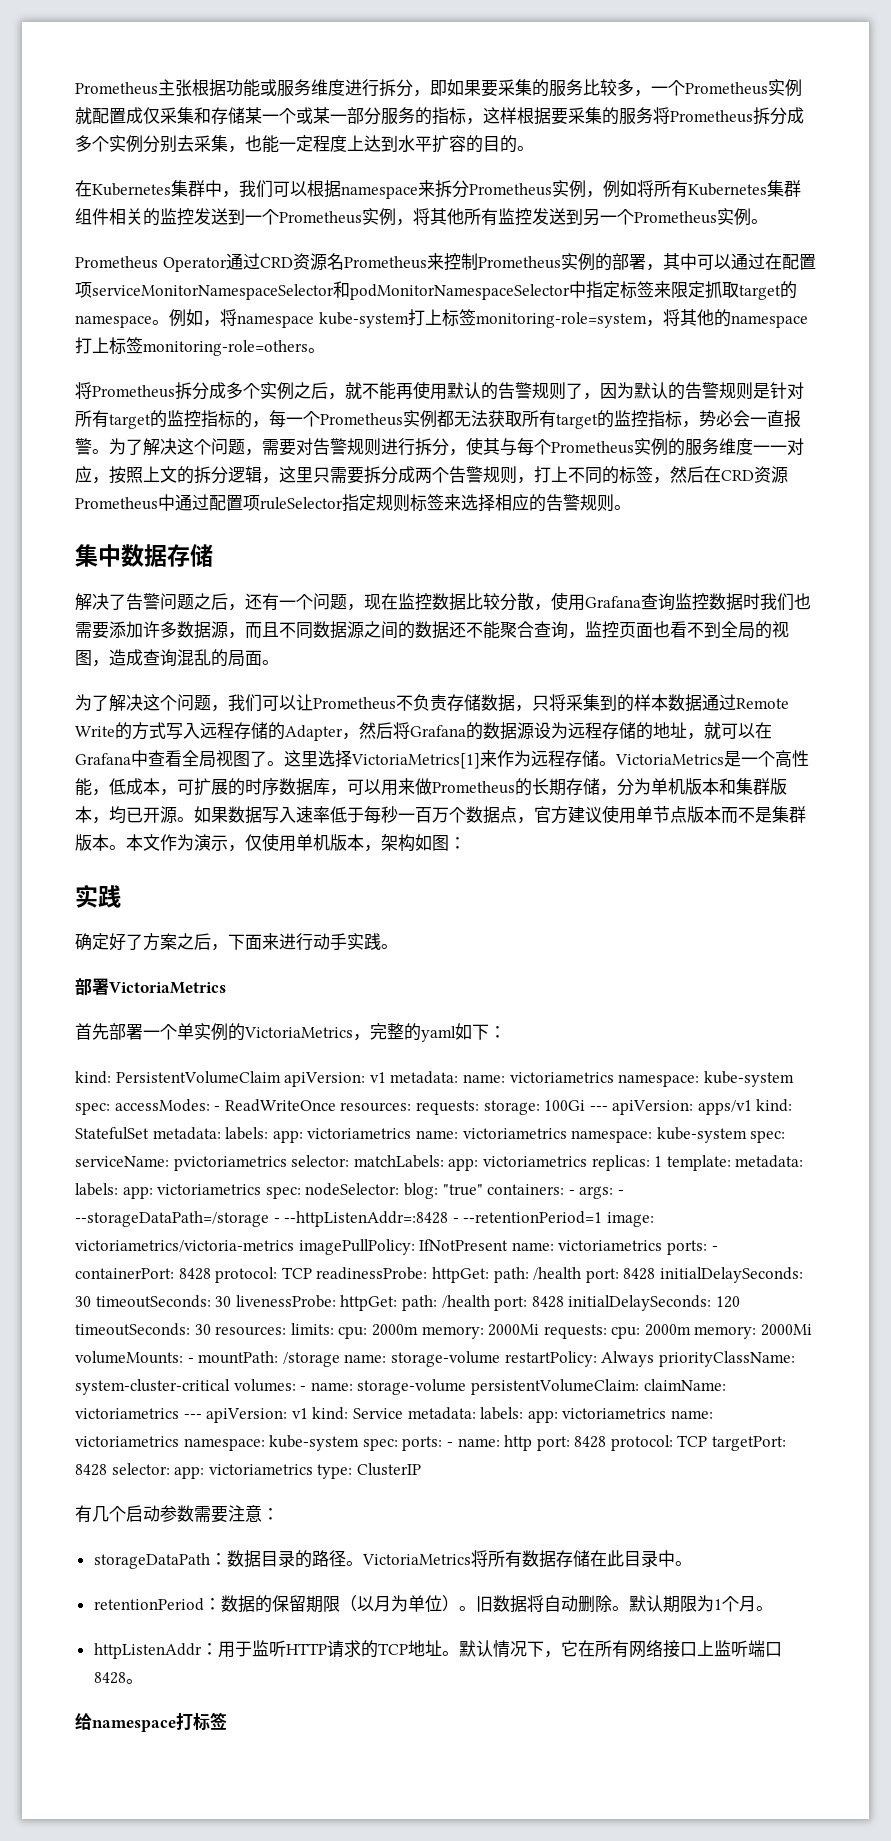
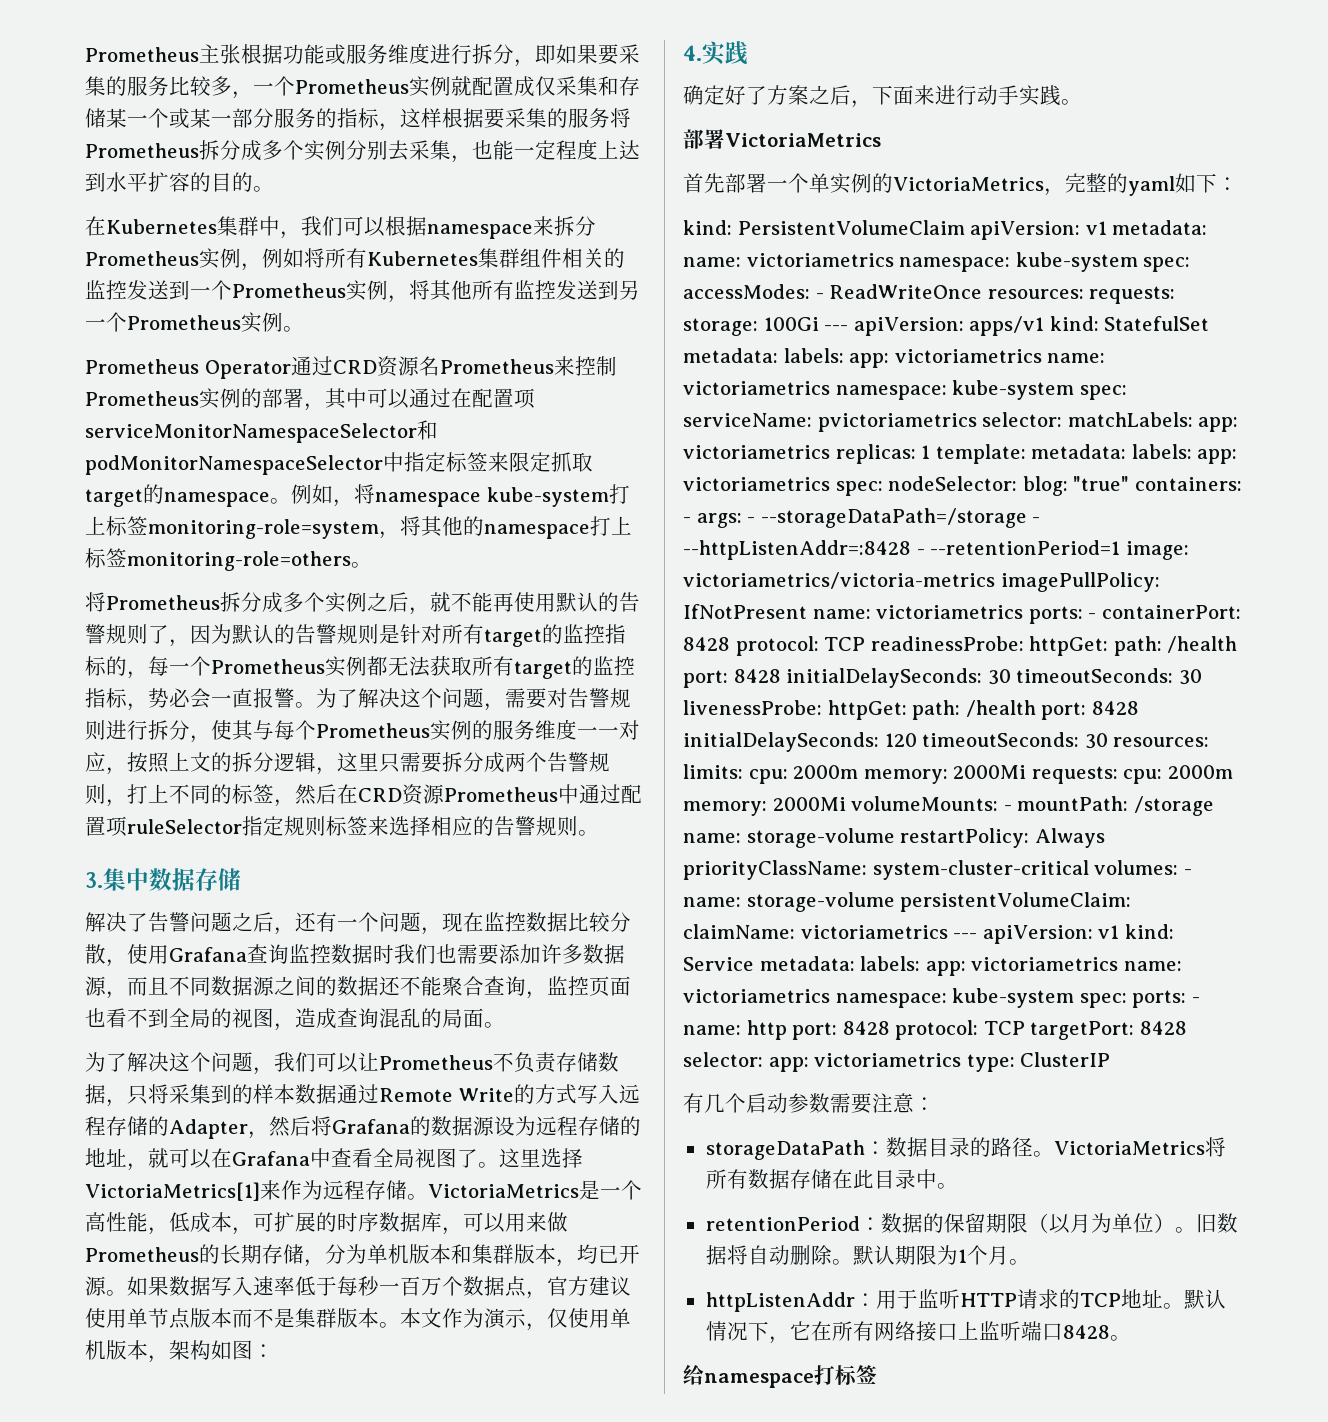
- 集中数据存储
+ 3.集中数据存储
  本文作为演示，仅使用单机版本，架构如图：
- 实践
+ 4.实践

